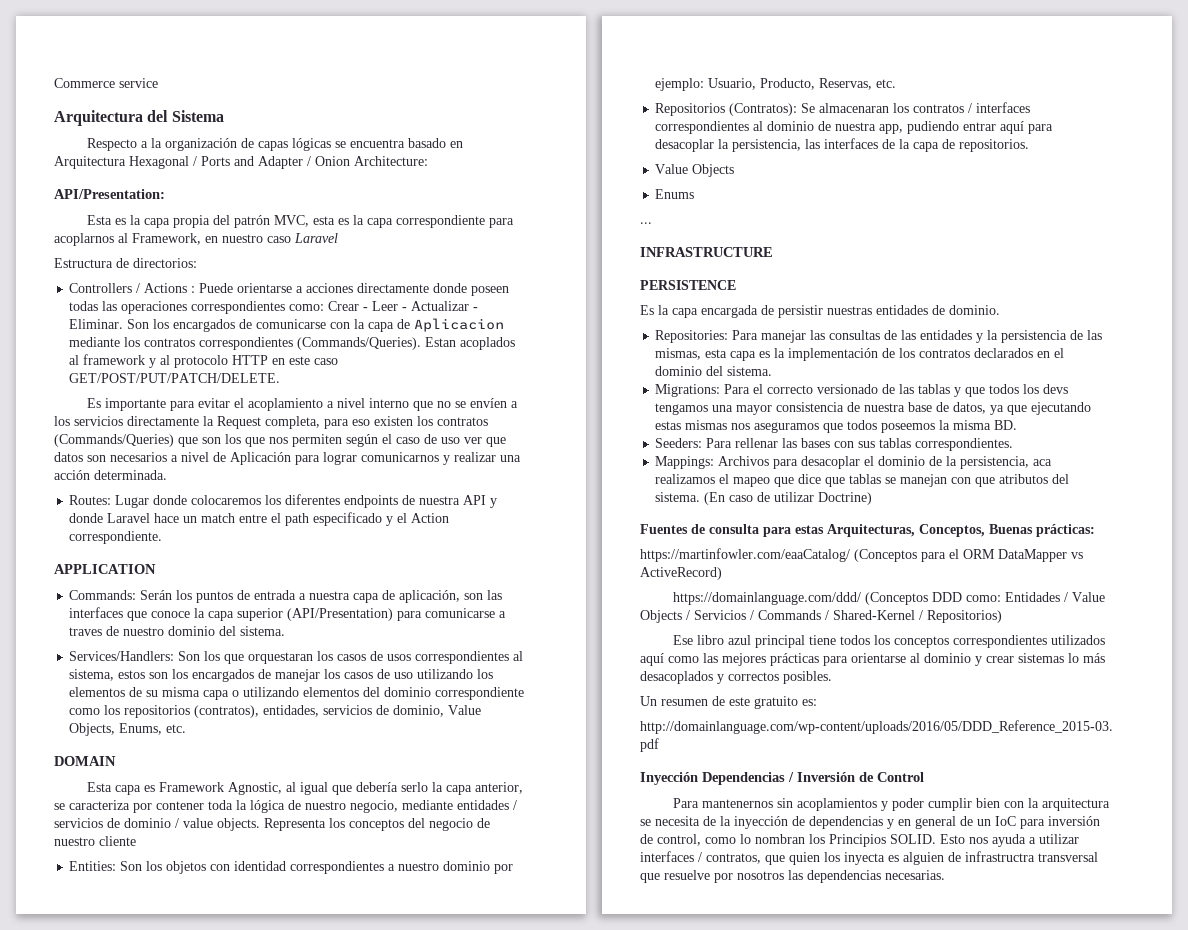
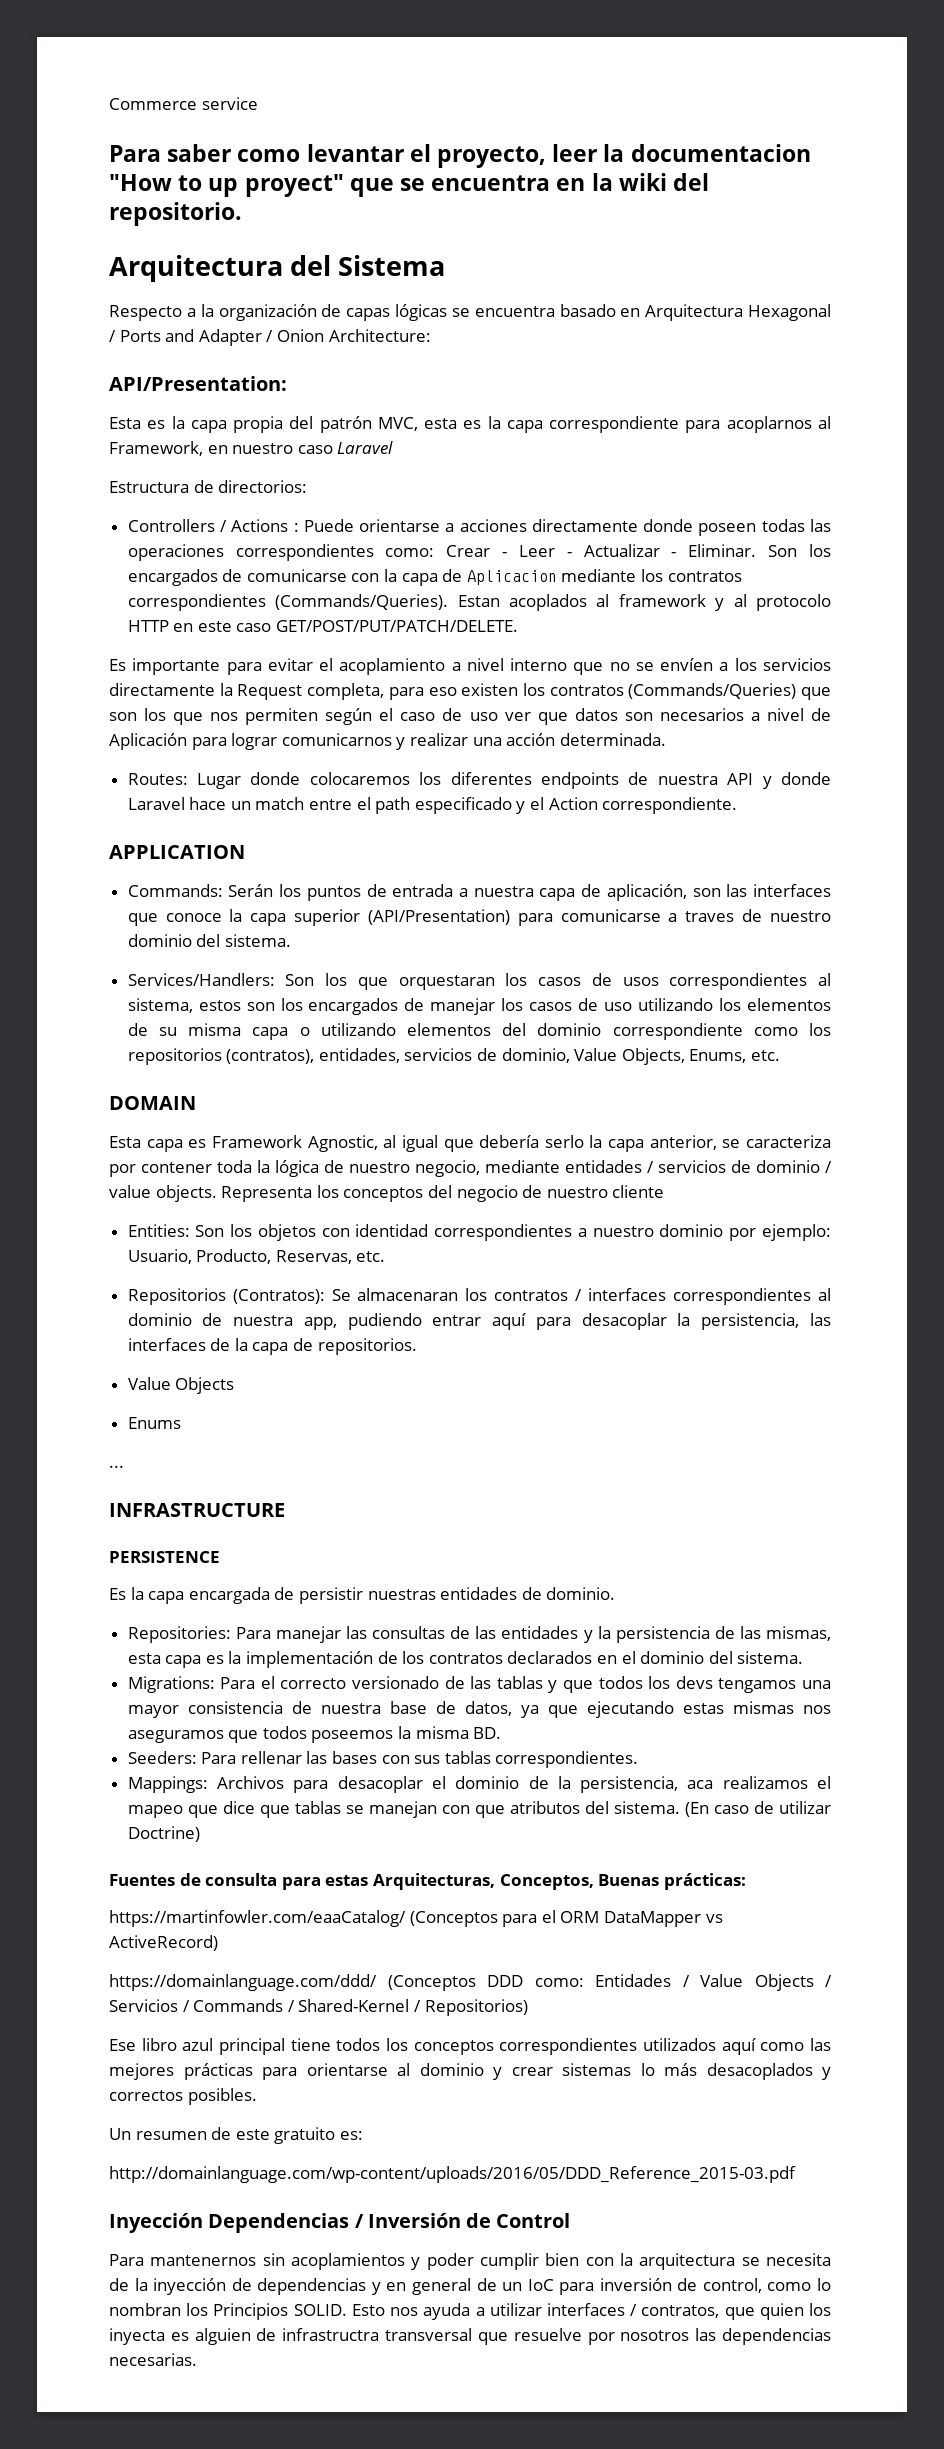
+ Para saber como levantar el proyecto, leer la documentacion "How to up proyect" que se encuentra en la wiki del repositorio.

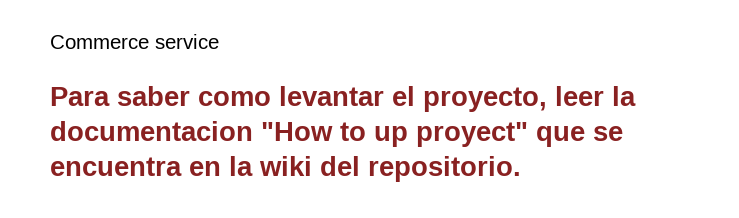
- Arquitectura del Sistema
- Respecto a la organización de capas lógicas se encuentra basado en Arquitectura Hexagonal / Ports and Adapter / Onion Architecture:
- API/Presentation:
- Esta es la capa propia del patrón MVC, esta es la capa correspondiente para acoplarnos al Framework, en nuestro caso Laravel
- Estructura de directorios:
- Controllers / Actions : Puede orientarse a acciones directamente donde poseen todas las operaciones correspondientes como: Crear - Leer - Actualizar - Eliminar. Son los encargados de comunicarse con la capa de Aplicacion mediante los contratos correspondientes (Commands/Queries). Estan acoplados al framework y al protocolo HTTP en este caso GET/POST/PUT/PATCH/DELETE.
- Es importante para evitar el acoplamiento a nivel interno que no se envíen a los servicios directamente la Request completa, para eso existen los contratos (Commands/Queries) que son los que nos permiten según el caso de uso ver que datos son necesarios a nivel de Aplicación para lograr comunicarnos y realizar una acción determinada.
- Routes: Lugar donde colocaremos los diferentes endpoints de nuestra API y donde Laravel hace un match entre el path especificado y el Action correspondiente.
- APPLICATION
- Commands: Serán los puntos de entrada a nuestra capa de aplicación, son las interfaces que conoce la capa superior (API/Presentation) para comunicarse a traves de nuestro dominio del sistema.
- Services/Handlers: Son los que orquestaran los casos de usos correspondientes al sistema, estos son los encargados de manejar los casos de uso utilizando los elementos de su misma capa o utilizando elementos del dominio correspondiente como los repositorios (contratos), entidades, servicios de dominio, Value Objects, Enums, etc.
- DOMAIN
- Esta capa es Framework Agnostic, al igual que debería serlo la capa anterior, se caracteriza por contener toda la lógica de nuestro negocio, mediante entidades / servicios de dominio / value objects. Representa los conceptos del negocio de nuestro cliente
- Entities: Son los objetos con identidad correspondientes a nuestro dominio por ejemplo: Usuario, Producto, Reservas, etc.
- Repositorios (Contratos): Se almacenaran los contratos / interfaces correspondientes al dominio de nuestra app, pudiendo entrar aquí para desacoplar la persistencia, las interfaces de la capa de repositorios.
- Value Objects
- Enums
- ...
- INFRASTRUCTURE
- PERSISTENCE
- Es la capa encargada de persistir nuestras entidades de dominio.
- Repositories: Para manejar las consultas de las entidades y la persistencia de las mismas, esta capa es la implementación de los contratos declarados en el dominio del sistema.
- Migrations: Para el correcto versionado de las tablas y que todos los devs tengamos una mayor consistencia de nuestra base de datos, ya que ejecutando estas mismas nos aseguramos que todos poseemos la misma BD.
- Seeders: Para rellenar las bases con sus tablas correspondientes.
- Mappings: Archivos para desacoplar el dominio de la persistencia, aca realizamos el mapeo que dice que tablas se manejan con que atributos del sistema. (En caso de utilizar Doctrine)
- Fuentes de consulta para estas Arquitecturas, Conceptos, Buenas prácticas:
- https://martinfowler.com/eaaCatalog/ (Conceptos para el ORM DataMapper vs ActiveRecord)
- https://domainlanguage.com/ddd/ (Conceptos DDD como: Entidades / Value Objects / Servicios / Commands / Shared-Kernel / Repositorios)
- Ese libro azul principal tiene todos los conceptos correspondientes utilizados aquí como las mejores prácticas para orientarse al dominio y crear sistemas lo más desacoplados y correctos posibles.
- Un resumen de este gratuito es:
- http://domainlanguage.com/wp-content/uploads/2016/05/DDD_Reference_2015-03.pdf
- Inyección Dependencias / Inversión de Control
- Para mantenernos sin acoplamientos y poder cumplir bien con la arquitectura se necesita de la inyección de dependencias y en general de un IoC para inversión de control, como lo nombran los Principios SOLID. Esto nos ayuda a utilizar interfaces / contratos, que quien los inyecta es alguien de infrastructra transversal que resuelve por nosotros las dependencias necesarias.

